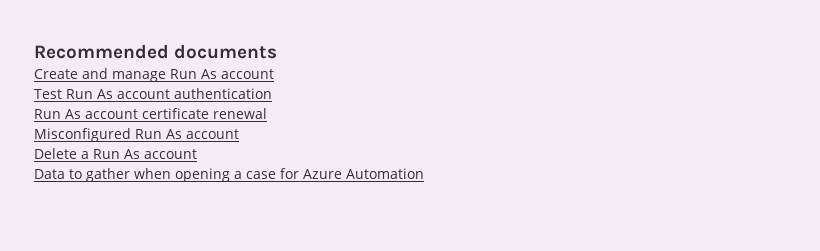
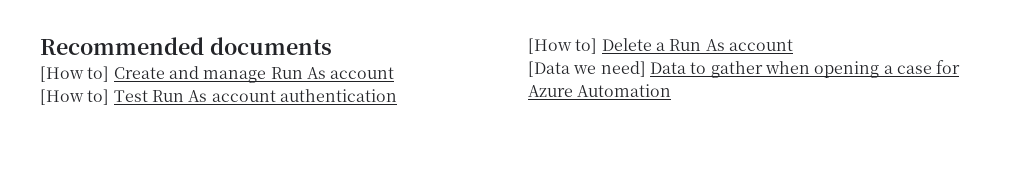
- Create and manage Run As account
+ [How to] Create and manage Run As account
- Test Run As account authentication
+ [How to] Test Run As account authentication
- Run As account certificate renewal
- Misconfigured Run As account
- Delete a Run As account
+ [How to] Delete a Run As account
- Data to gather when opening a case for Azure Automation
+ [Data we need] Data to gather when opening a case for Azure Automation

